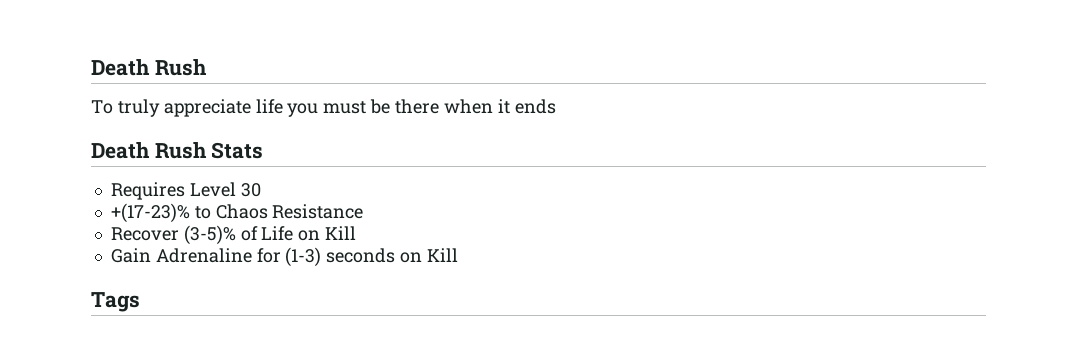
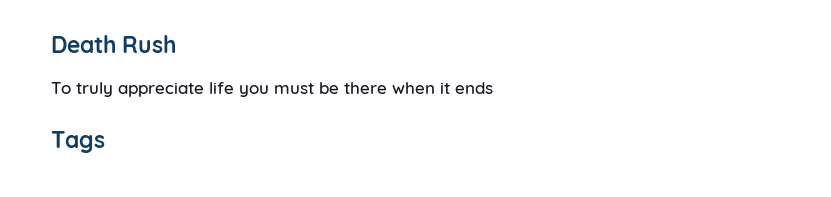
- Death Rush Stats
- Requires Level 30
- +(17-23)% to Chaos Resistance
- Recover (3-5)% of Life on Kill
- Gain Adrenaline for (1-3) seconds on Kill

